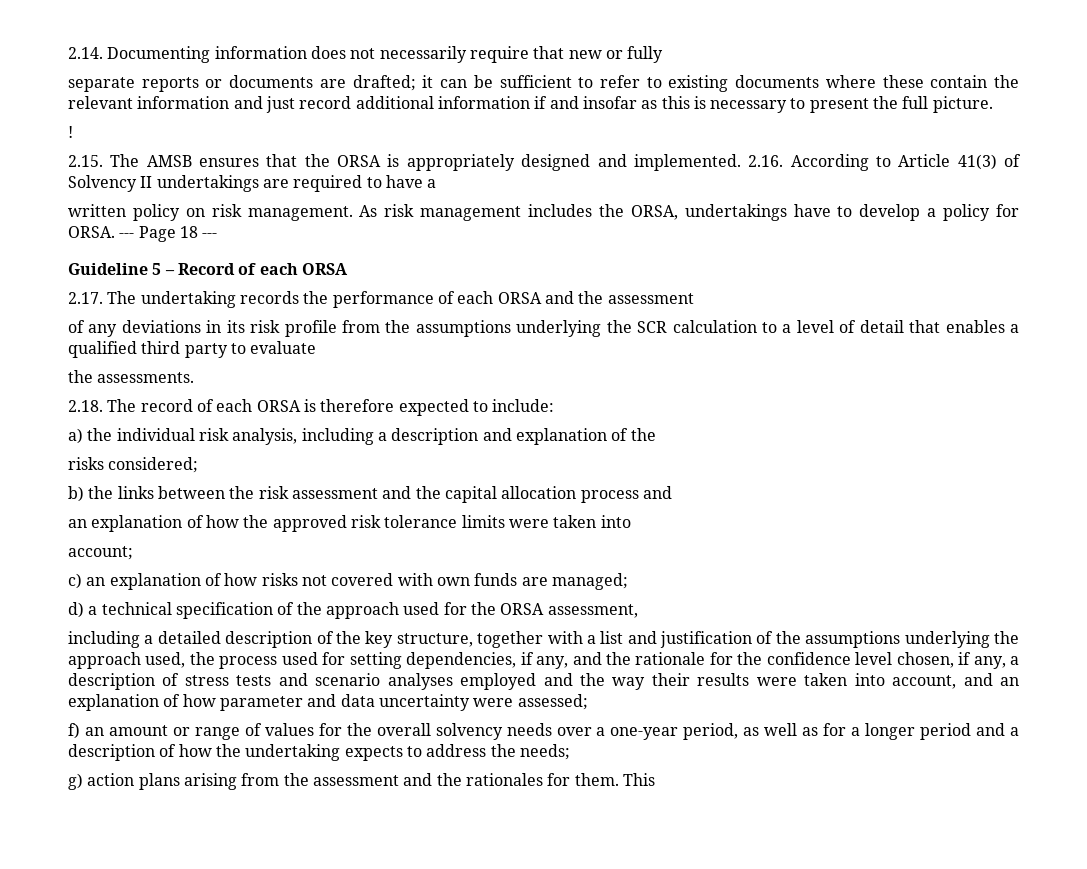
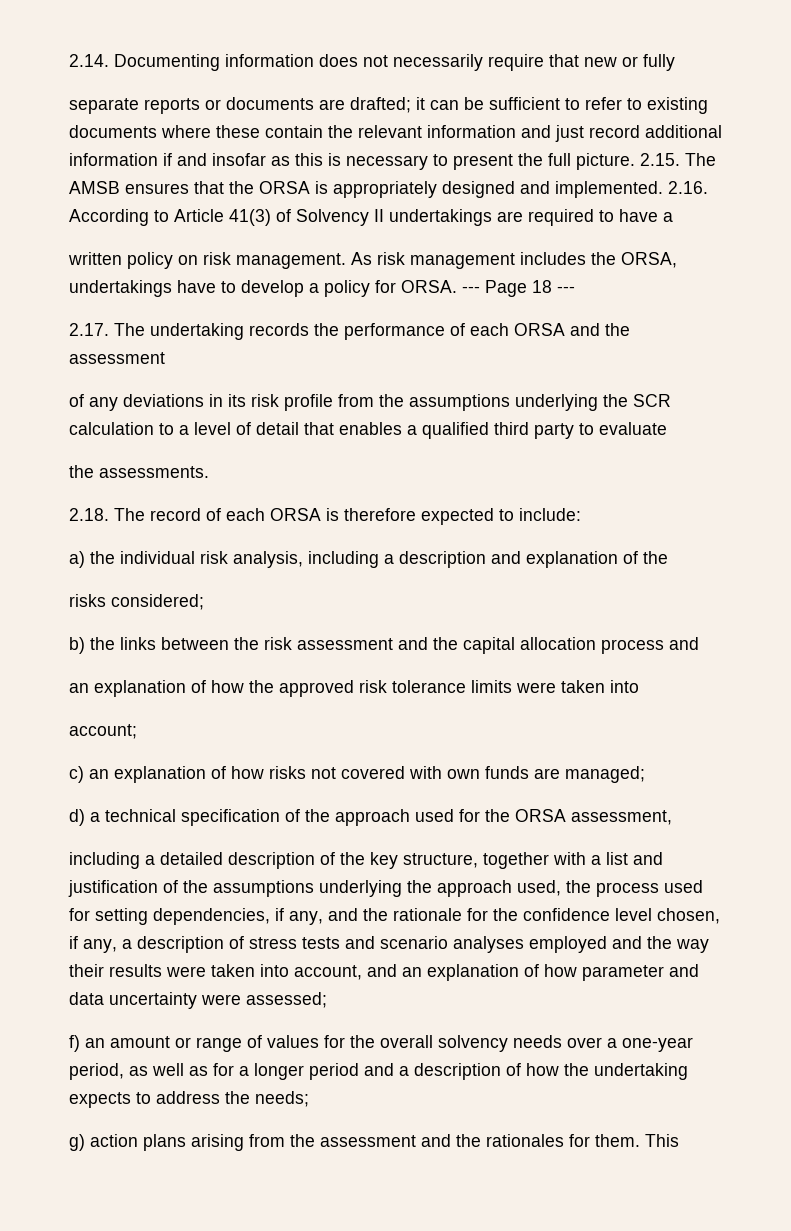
- separate reports or documents are drafted; it can be sufficient to refer to existing documents where these contain the relevant information and just record additional information if and insofar as this is necessary to present the full picture.
- !
- 2.15. The AMSB ensures that the ORSA is appropriately designed and implemented.
+ separate reports or documents are drafted; it can be sufficient to refer to existing documents where these contain the relevant information and just record additional information if and insofar as this is necessary to present the full picture. 2.15. The AMSB ensures that the ORSA is appropriately designed and implemented.
- Guideline 5 – Record of each ORSA

